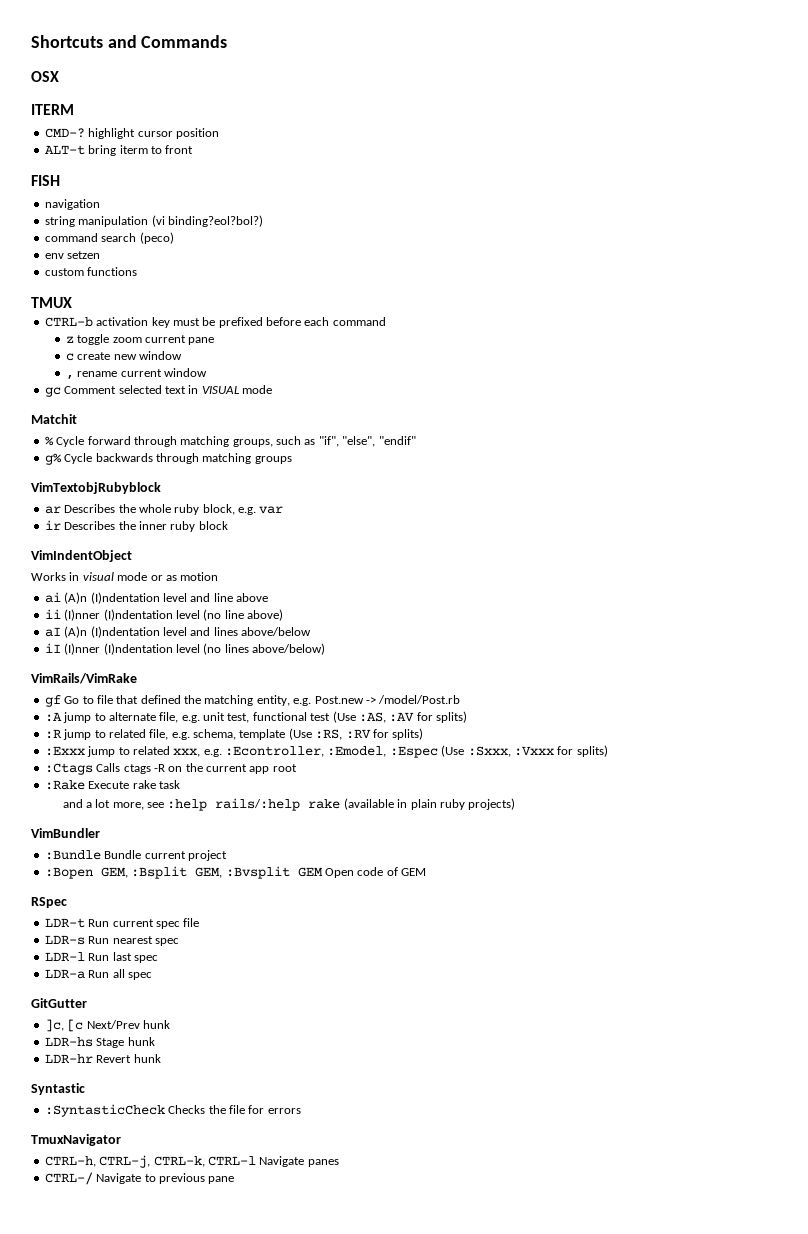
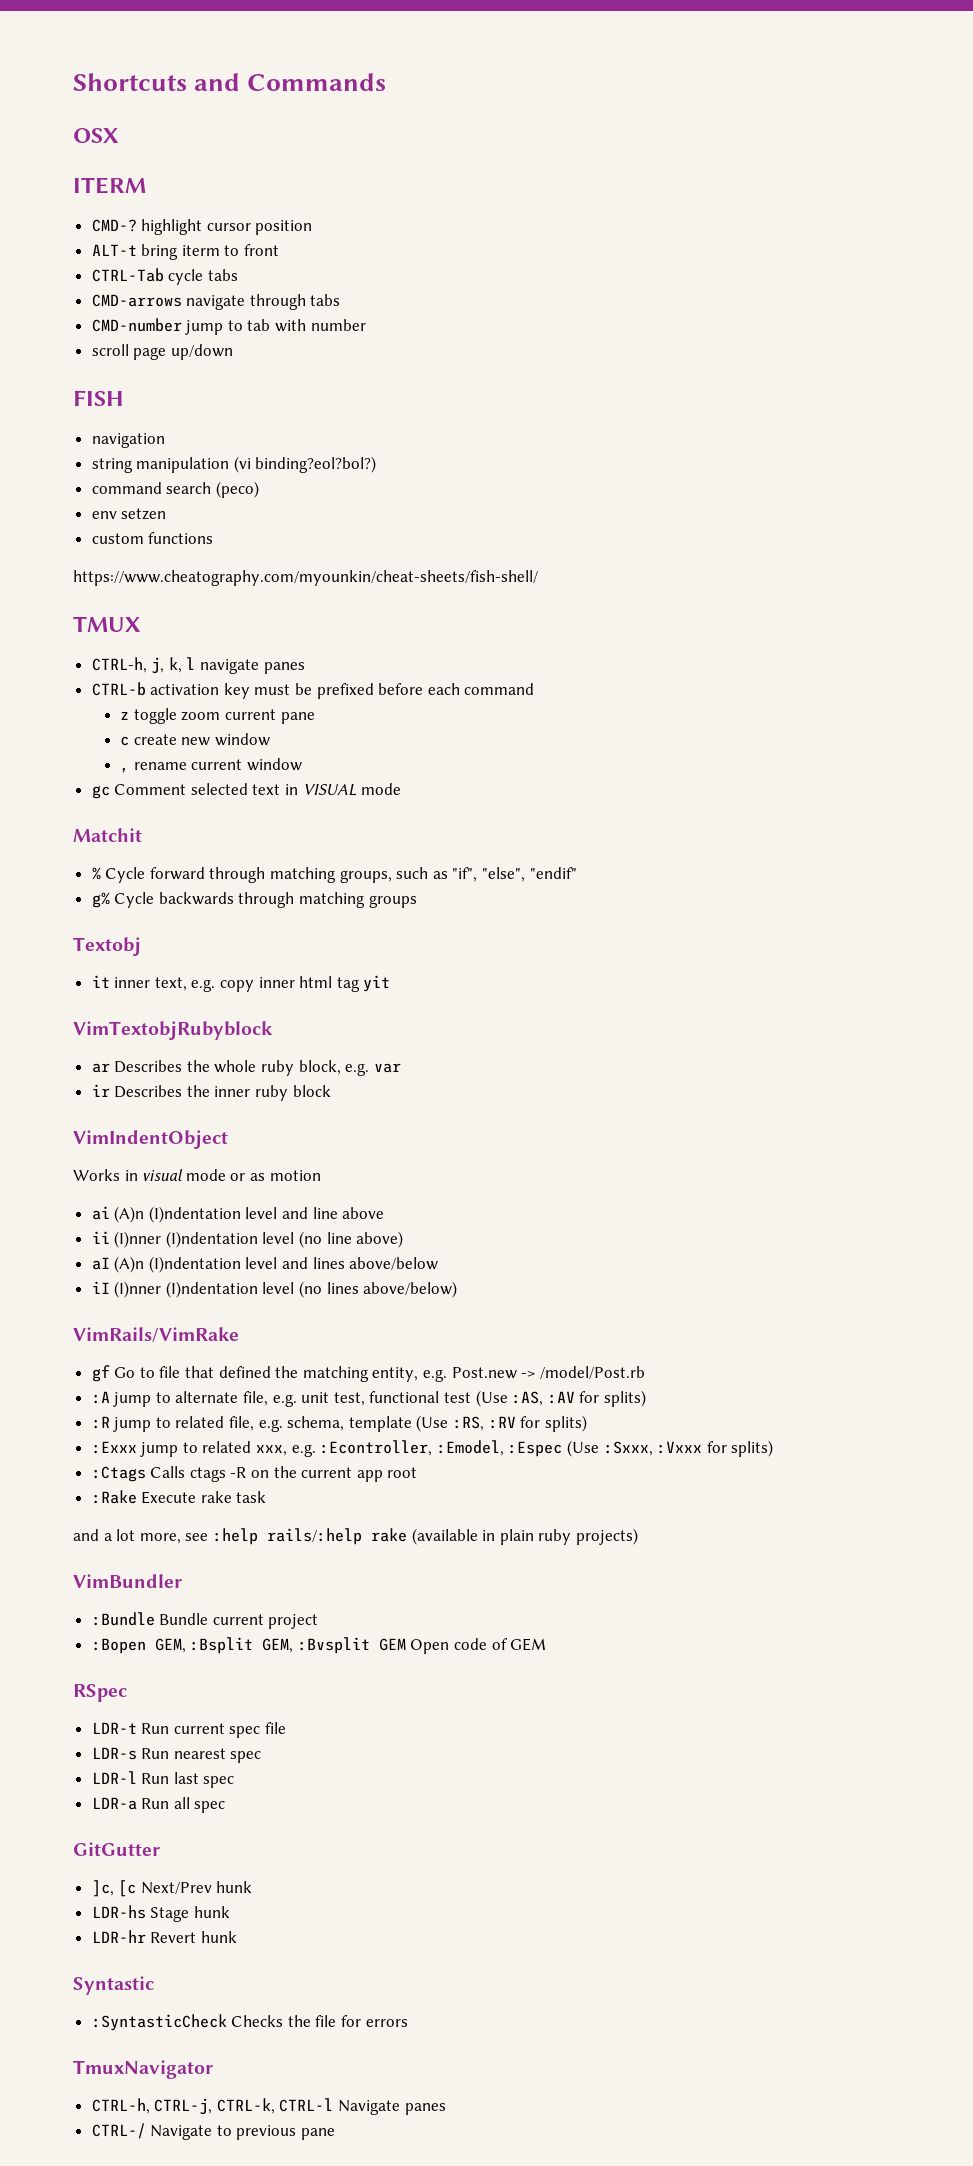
+ CTRL-Tab cycle tabs
+ CMD-arrows navigate through tabs
+ CMD-number jump to tab with number
+ scroll page up/down
+ https://www.cheatography.com/myounkin/cheat-sheets/fish-shell/
+ CTRL-h, j, k, l navigate panes
+ Textobj
+ it inner text, e.g. copy inner html tag yit

